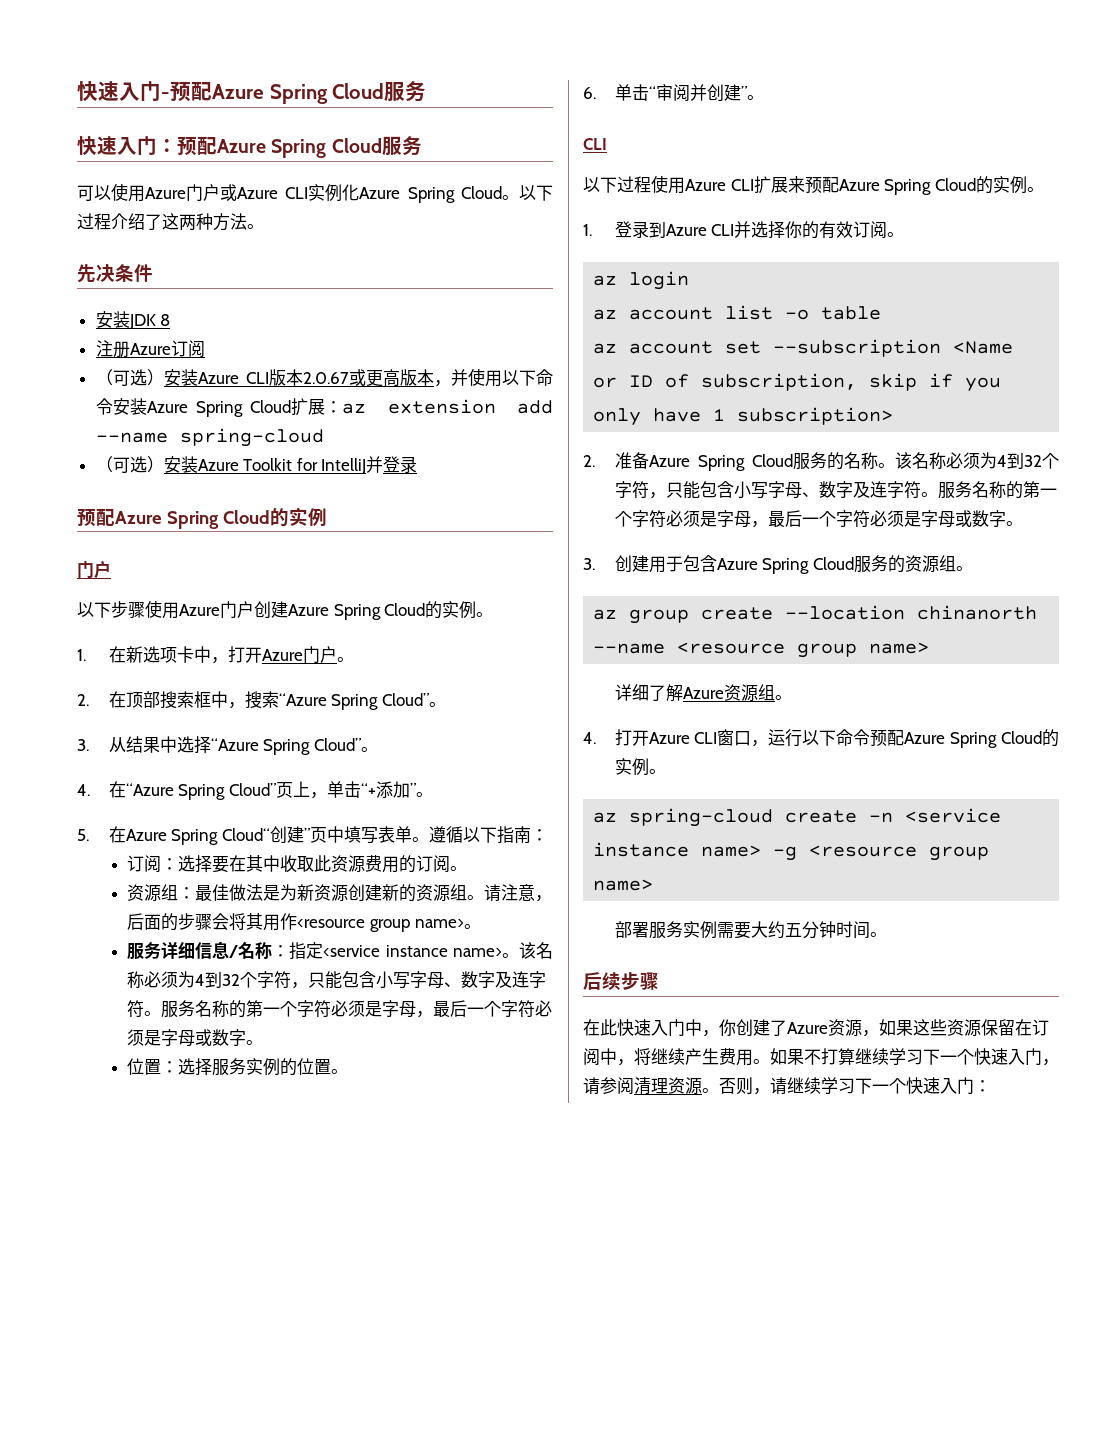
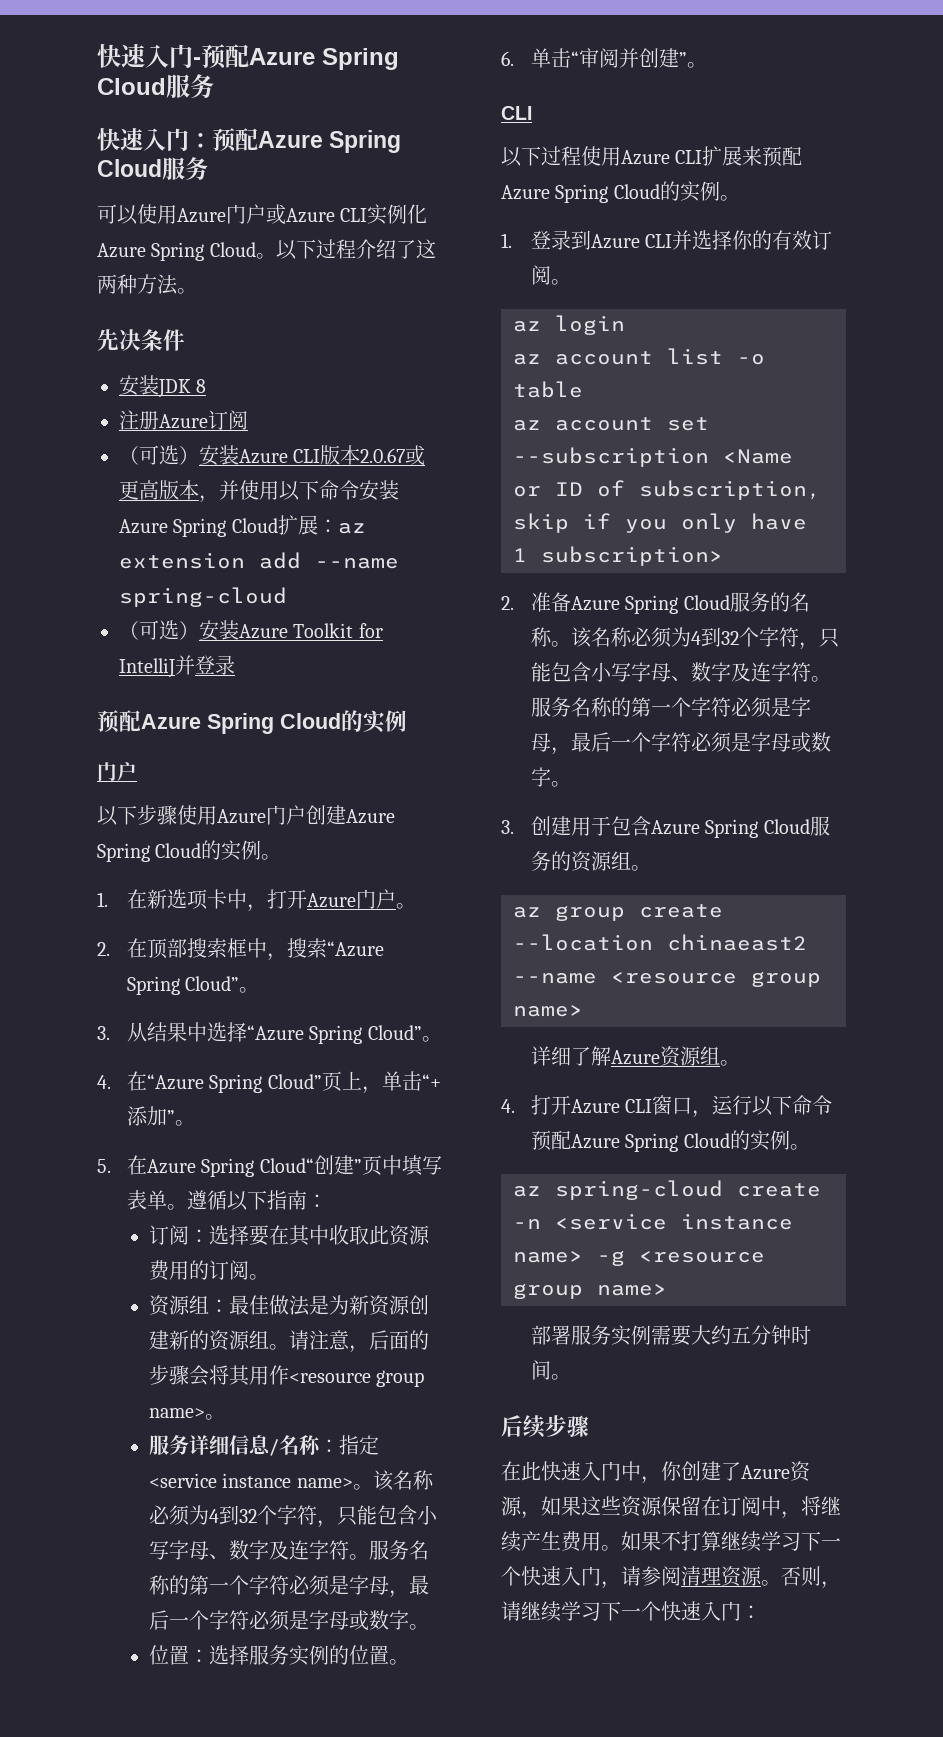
- az group create --location chinanorth --name <resource group name>
+ az group create --location chinaeast2 --name <resource group name>

